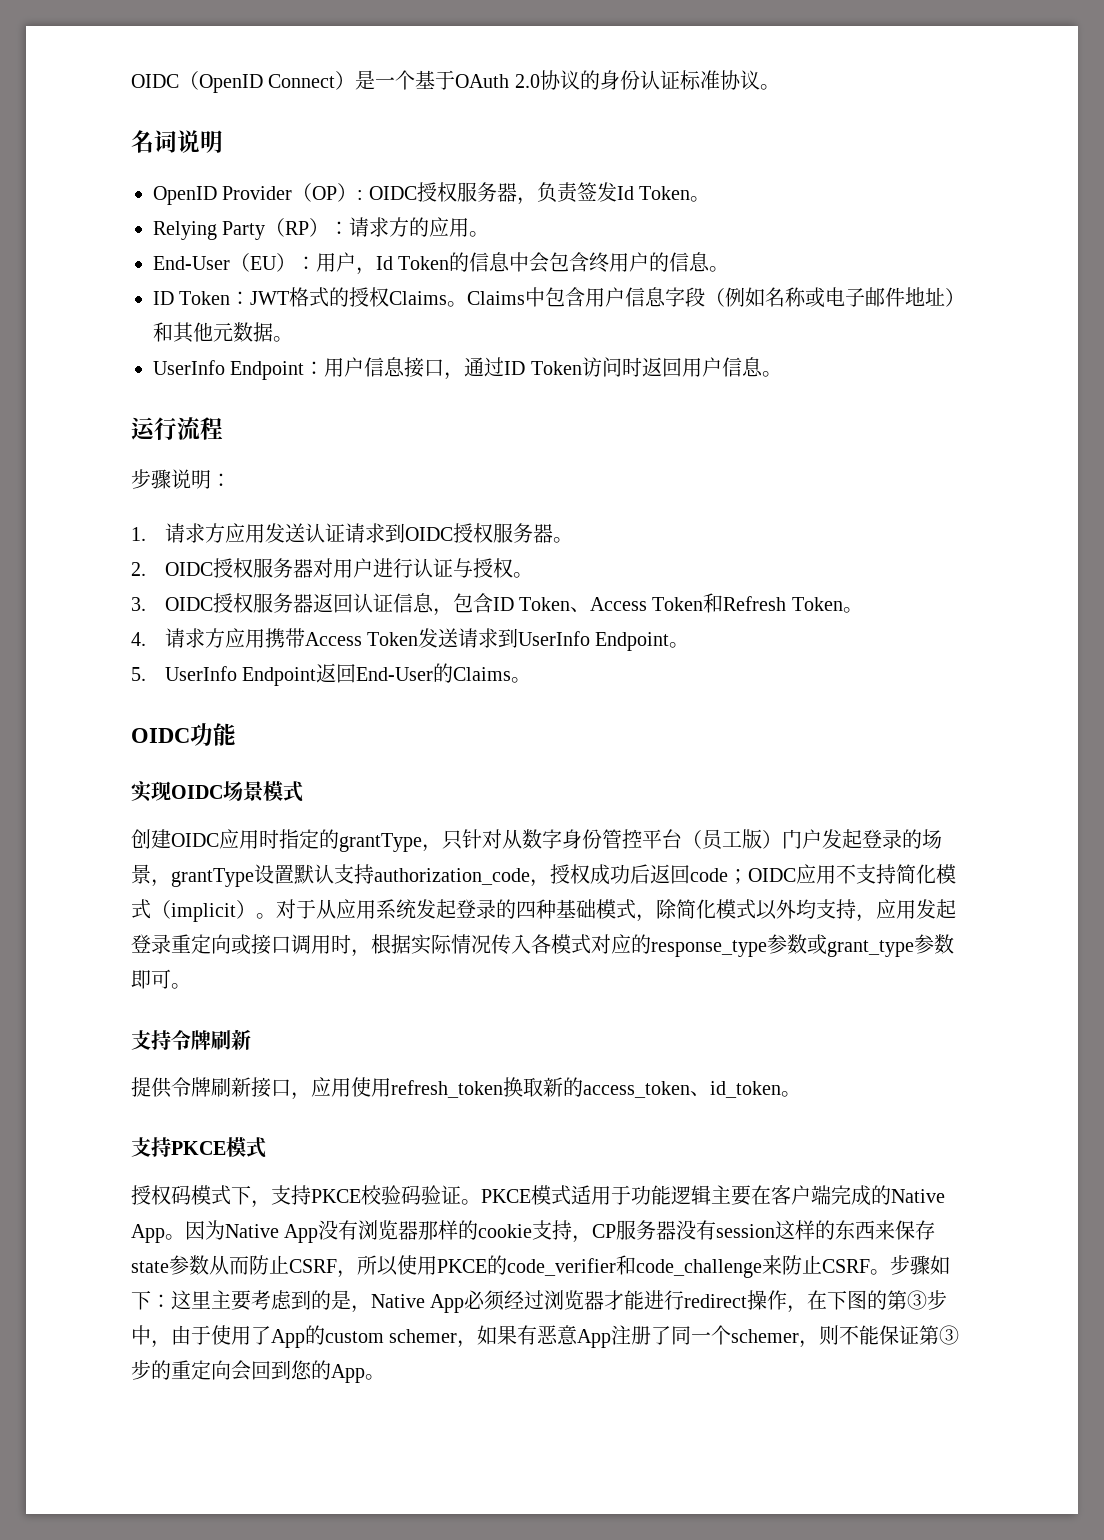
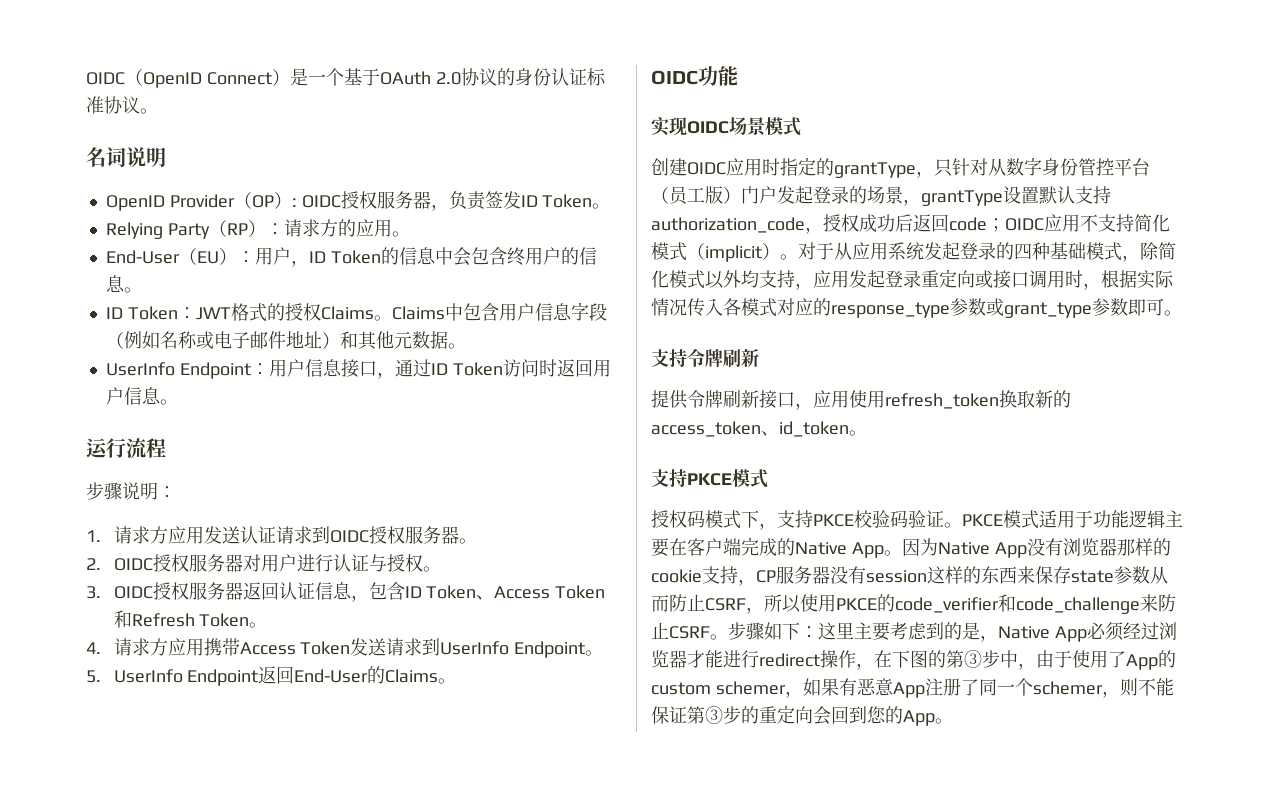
- OpenID Provider（OP）: OIDC授权服务器，负责签发Id Token。
+ OpenID Provider（OP）: OIDC授权服务器，负责签发ID Token。
- End-User（EU）：用户，Id Token的信息中会包含终用户的信息。
+ End-User（EU）：用户，ID Token的信息中会包含终用户的信息。

